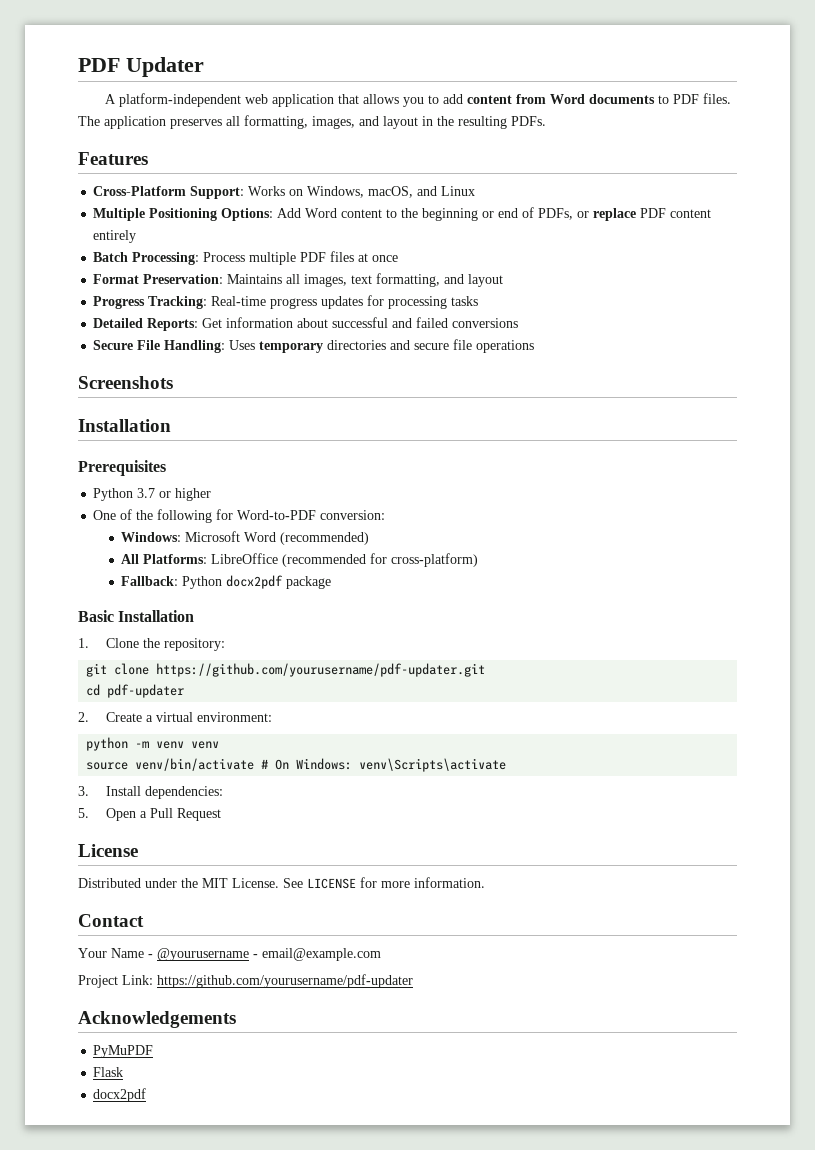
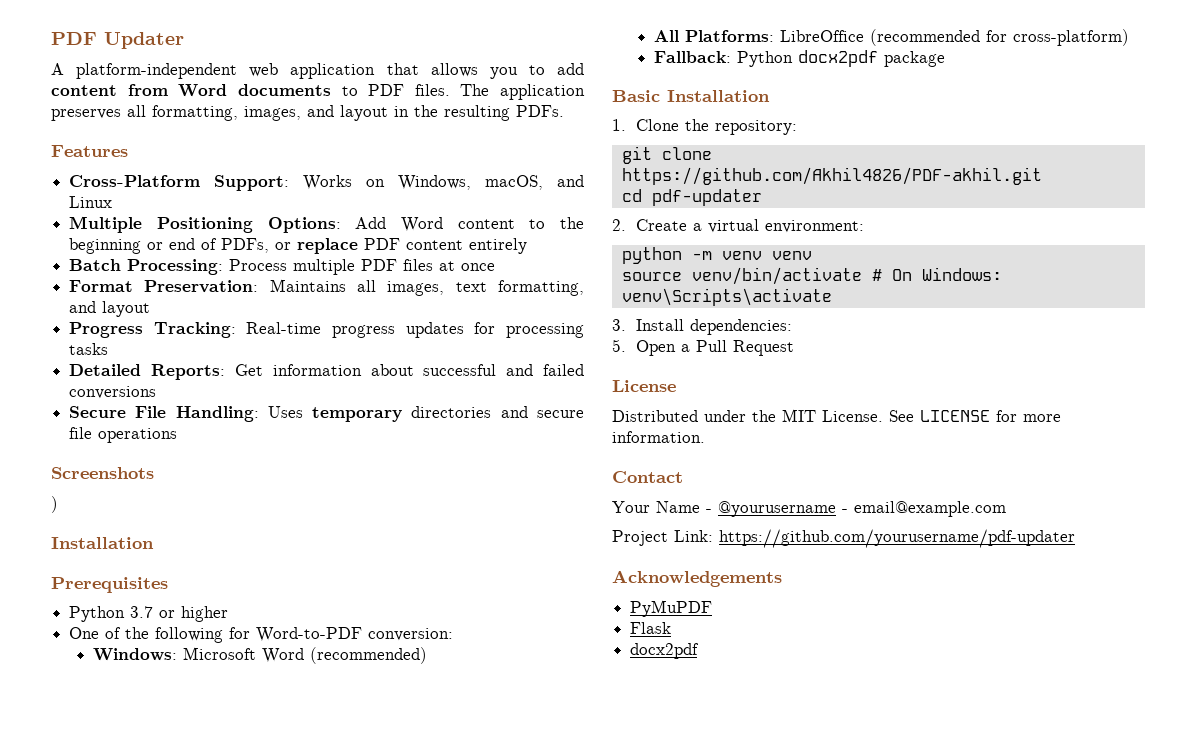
+ )
- git clone https://github.com/yourusername/pdf-updater.git
+ git clone https://github.com/Akhil4826/PDF-akhil.git

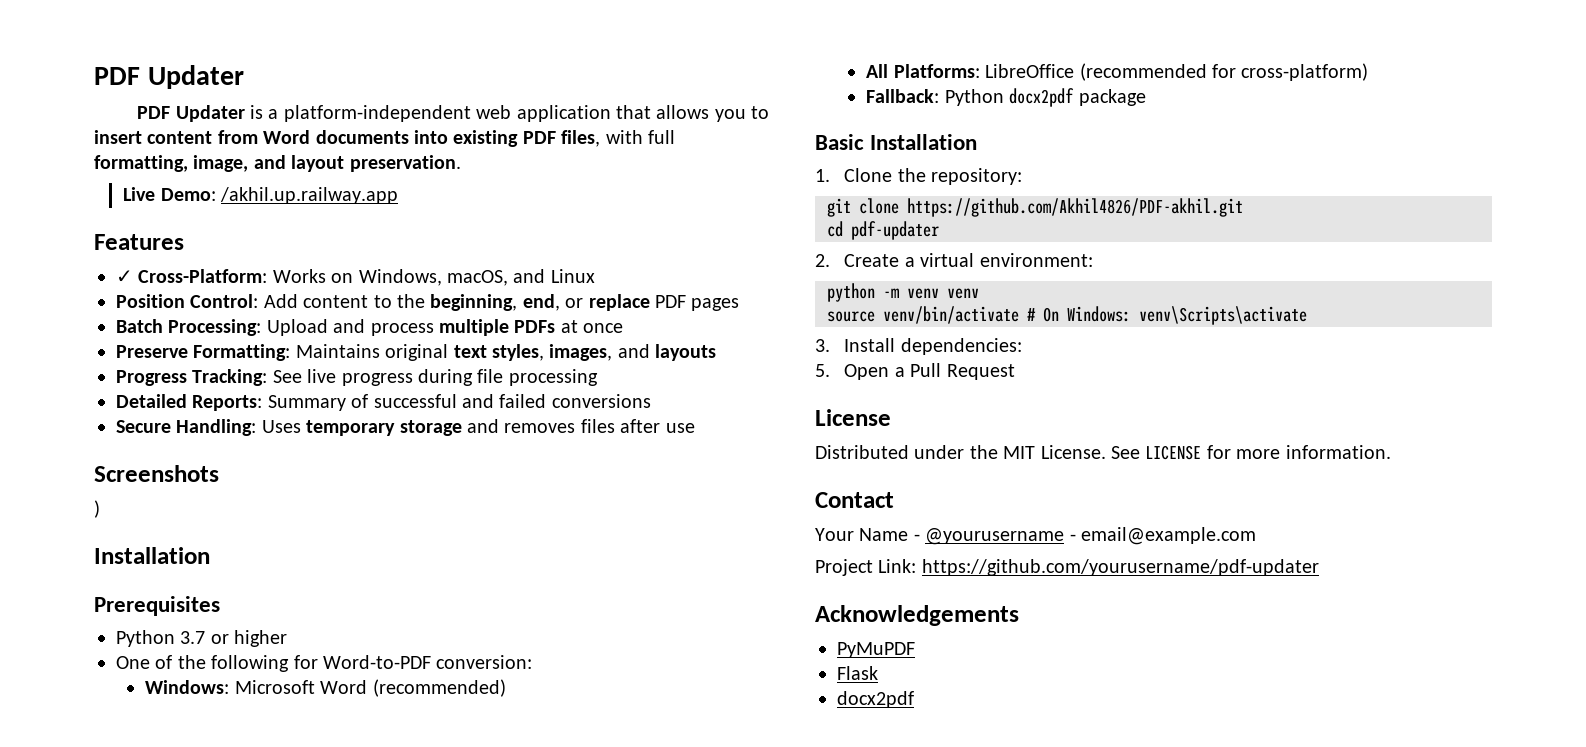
- A platform-independent web application that allows you to add content from Word documents to PDF files. The application preserves all formatting, images, and layout in the resulting PDFs.
+ PDF Updater is a platform-independent web application that allows you to insert content from Word documents into existing PDF files, with full formatting, image, and layout preservation.
+ Live Demo: /akhil.up.railway.app
- Cross-Platform Support: Works on Windows, macOS, and Linux
+ ✓ Cross-Platform: Works on Windows, macOS, and Linux
- Multiple Positioning Options: Add Word content to the beginning or end of PDFs, or replace PDF content entirely
+ Position Control: Add content to the beginning, end, or replace PDF pages
- Batch Processing: Process multiple PDF files at once
- Format Preservation: Maintains all images, text formatting, and layout
- Progress Tracking: Real-time progress updates for processing tasks
+ Batch Processing: Upload and process multiple PDFs at once
+ Preserve Formatting: Maintains original text styles, images, and layouts
+ Progress Tracking: See live progress during file processing
- Detailed Reports: Get information about successful and failed conversions
+ Detailed Reports: Summary of successful and failed conversions
- Secure File Handling: Uses temporary directories and secure file operations
+ Secure Handling: Uses temporary storage and removes files after use

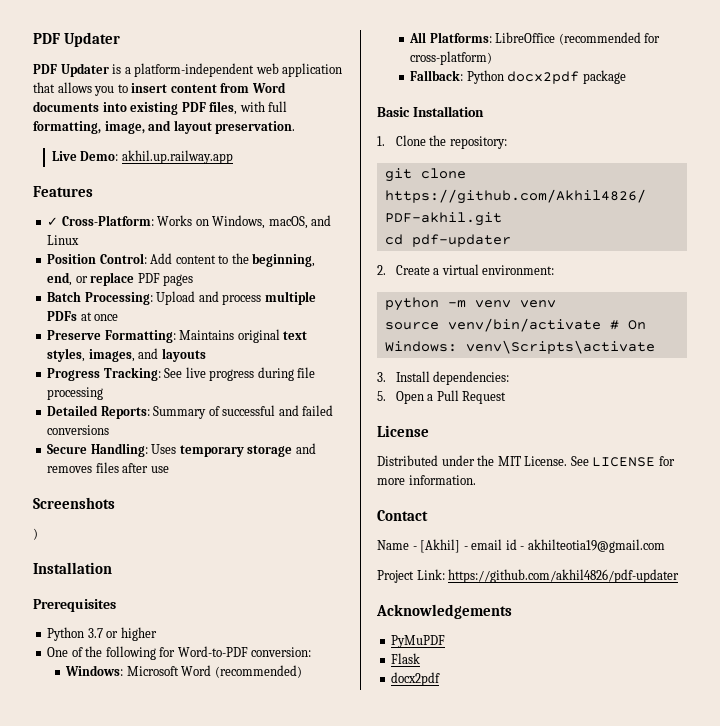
- Live Demo: /akhil.up.railway.app
+ Live Demo: akhil.up.railway.app
- Your Name - @yourusername - email@example.com
+ Name - [Akhil] - email id - akhilteotia19@gmail.com
- Project Link: https://github.com/yourusername/pdf-updater
+ Project Link: https://github.com/akhil4826/pdf-updater

